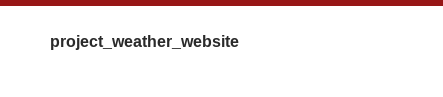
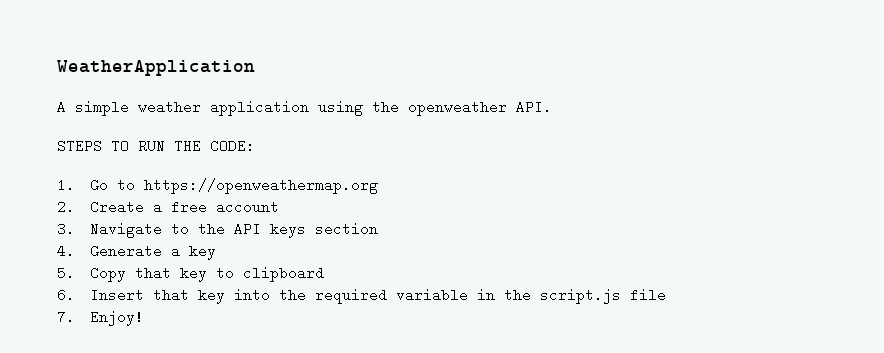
- project_weather_website
+ WeatherApplication
+ A simple weather application using the openweather API.
+ STEPS TO RUN THE CODE:
+ 1. Go to https://openweathermap.org
+ 2. Create a free account
+ 3. Navigate to the API keys section
+ 4. Generate a key
+ 5. Copy that key to clipboard
+ 6. Insert that key into the required variable in the script.js file
+ 7. Enjoy!

